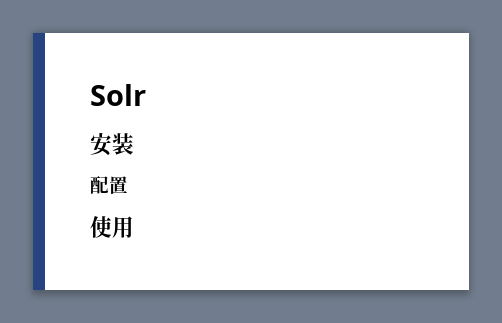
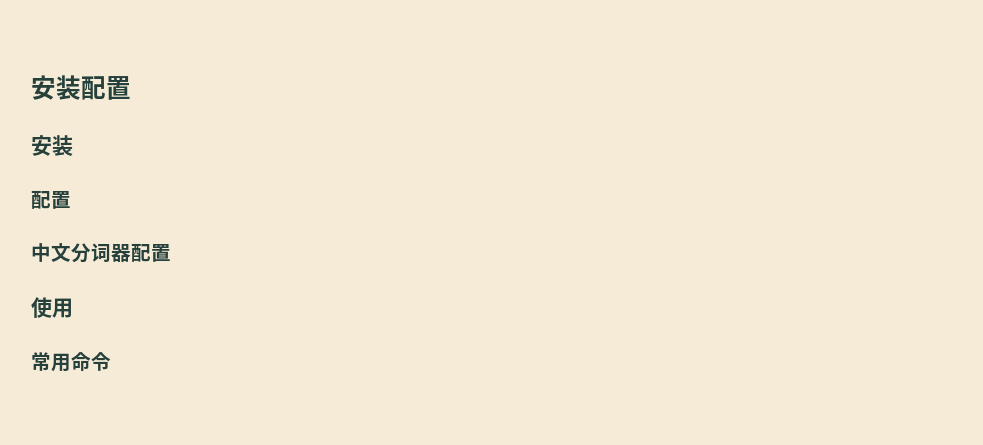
- Solr
+ 安装配置
+ 中文分词器配置
+ 常用命令

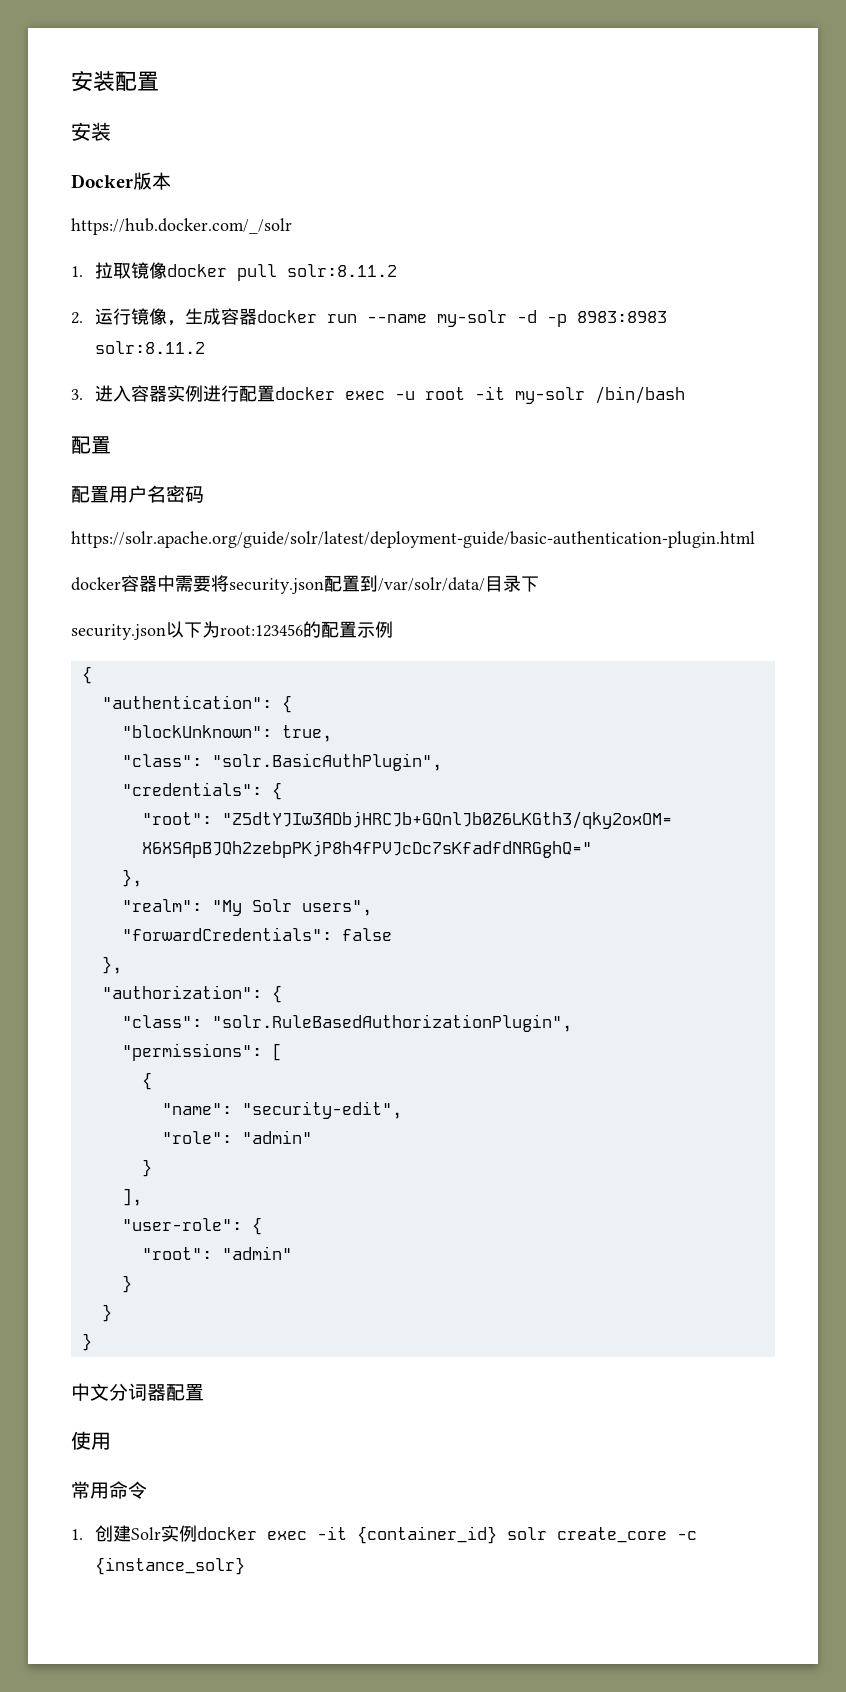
  安装配置
  安装
+ Docker版本
+ https://hub.docker.com/_/solr
+ 1.拉取镜像docker pull solr:8.11.2
+ 2.运行镜像，生成容器docker run --name my-solr -d -p 8983:8983 solr:8.11.2
+ 3.进入容器实例进行配置docker exec -u root -it my-solr /bin/bash
  配置
+ 配置用户名密码
+ https://solr.apache.org/guide/solr/latest/deployment-guide/basic-authentication-plugin.html
+ docker容器中需要将security.json配置到/var/solr/data/目录下
+ security.json以下为root:123456的配置示例
+ {
+ "authentication": {
+ "blockUnknown": true,
+ "class": "solr.BasicAuthPlugin",
+ "credentials": {
+ "root": "Z5dtYJIw3ADbjHRCJb+GQnlJb0Z6LKGth3/qky2oxOM= X6XSApBJQh2zebpPKjP8h4fPVJcDc7sKfadfdNRGghQ="
+ },
+ "realm": "My Solr users",
+ "forwardCredentials": false
+ },
+ "authorization": {
+ "class": "solr.RuleBasedAuthorizationPlugin",
+ "permissions": [
+ {
+ "name": "security-edit",
+ "role": "admin"
+ }
+ ],
+ "user-role": {
+ "root": "admin"
+ }
+ }
+ }
+ 1.创建Solr实例docker exec -it {container_id} solr create_core -c {instance_solr}

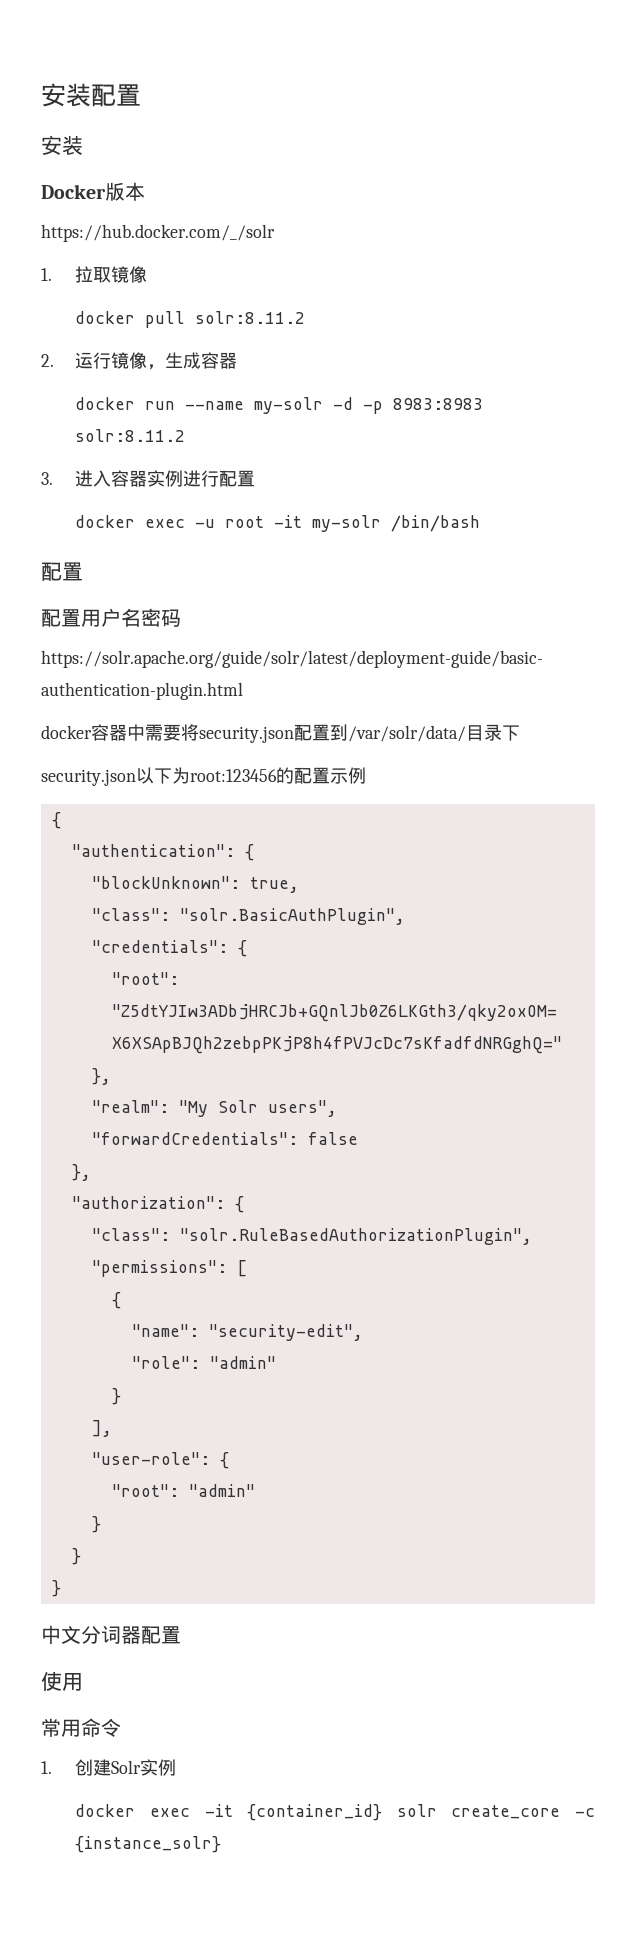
- 1.拉取镜像docker pull solr:8.11.2
+ 1.拉取镜像
+ docker pull solr:8.11.2
- 2.运行镜像，生成容器docker run --name my-solr -d -p 8983:8983 solr:8.11.2
+ 2.运行镜像，生成容器
+ docker run --name my-solr -d -p 8983:8983 solr:8.11.2
- 3.进入容器实例进行配置docker exec -u root -it my-solr /bin/bash
+ 3.进入容器实例进行配置
+ docker exec -u root -it my-solr /bin/bash
- 1.创建Solr实例docker exec -it {container_id} solr create_core -c {instance_solr}
+ 1.创建Solr实例
+ docker exec -it {container_id} solr create_core -c {instance_solr}

